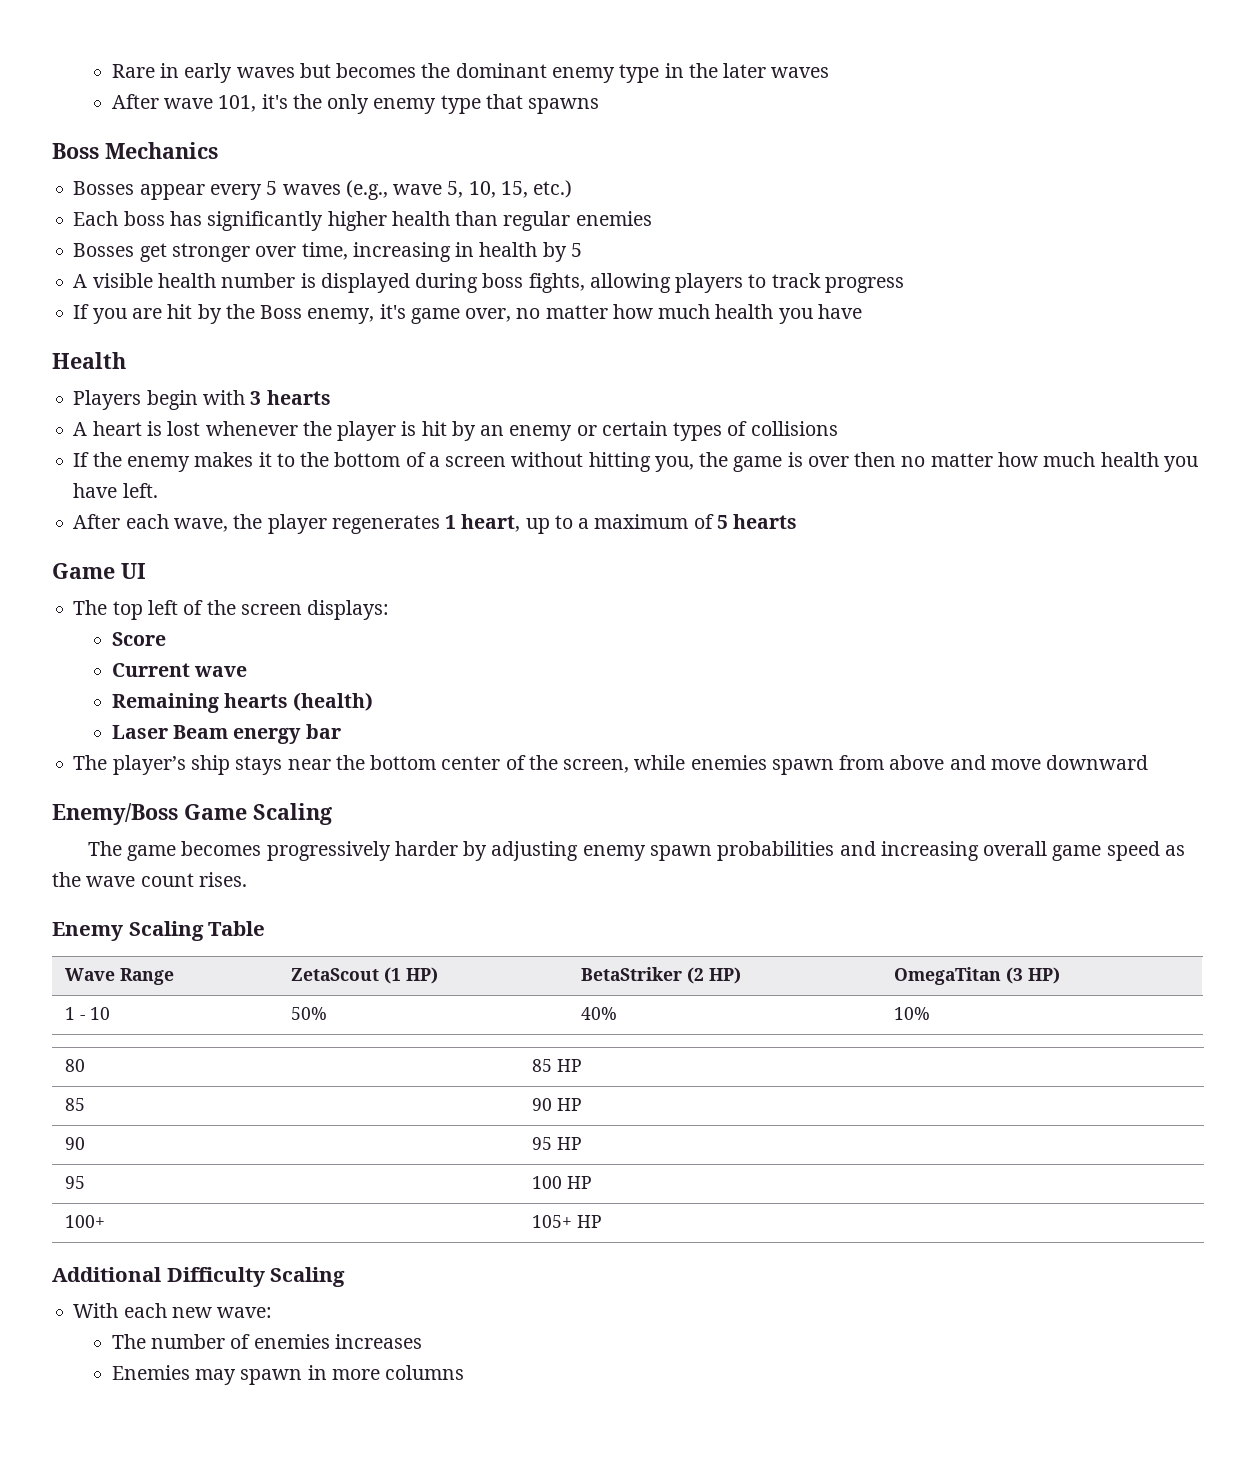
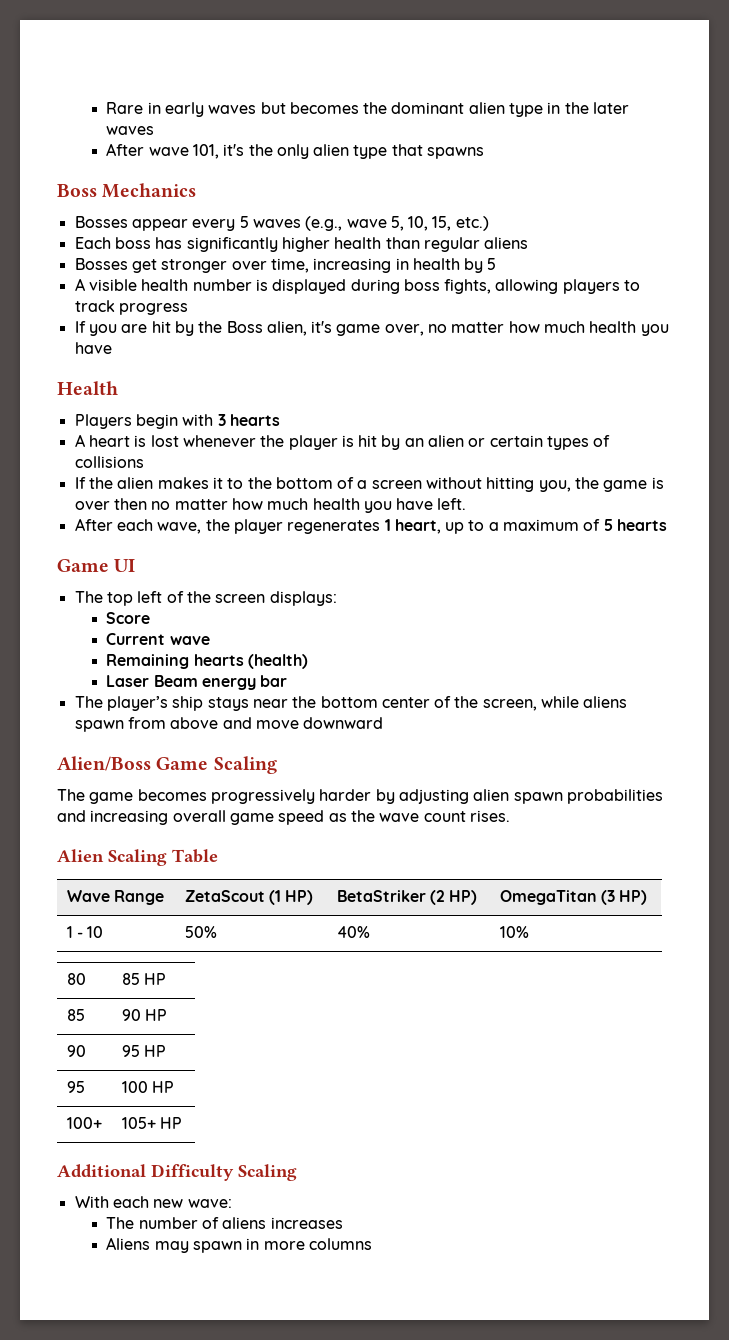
- Rare in early waves but becomes the dominant enemy type in the later waves
+ Rare in early waves but becomes the dominant alien type in the later waves
- After wave 101, it's the only enemy type that spawns
+ After wave 101, it's the only alien type that spawns
- Each boss has significantly higher health than regular enemies
+ Each boss has significantly higher health than regular aliens
- If you are hit by the Boss enemy, it's game over, no matter how much health you have
+ If you are hit by the Boss alien, it's game over, no matter how much health you have
- A heart is lost whenever the player is hit by an enemy or certain types of collisions
+ A heart is lost whenever the player is hit by an alien or certain types of collisions
- If the enemy makes it to the bottom of a screen without hitting you, the game is over then no matter how much health you have left.
+ If the alien makes it to the bottom of a screen without hitting you, the game is over then no matter how much health you have left.
- The player’s ship stays near the bottom center of the screen, while enemies spawn from above and move downward
+ The player’s ship stays near the bottom center of the screen, while aliens spawn from above and move downward
- Enemy/Boss Game Scaling
+ Alien/Boss Game Scaling
- The game becomes progressively harder by adjusting enemy spawn probabilities and increasing overall game speed as the wave count rises.
+ The game becomes progressively harder by adjusting alien spawn probabilities and increasing overall game speed as the wave count rises.
- Enemy Scaling Table
+ Alien Scaling Table
- The number of enemies increases
+ The number of aliens increases
- Enemies may spawn in more columns
+ Aliens may spawn in more columns

